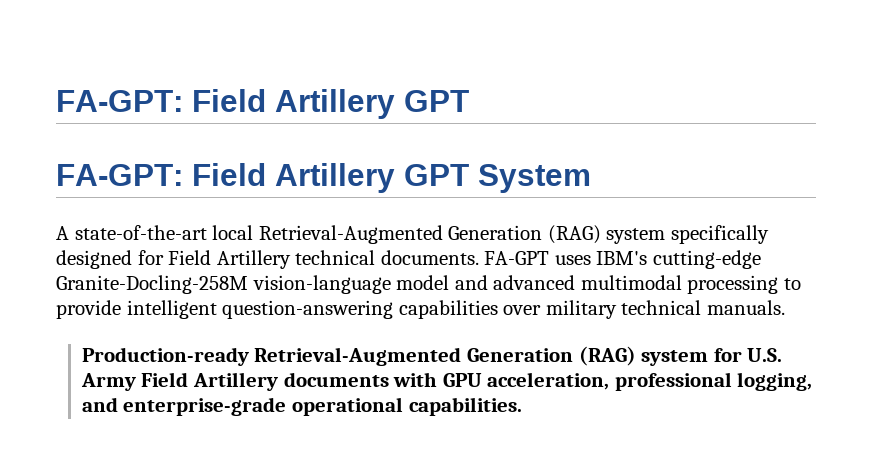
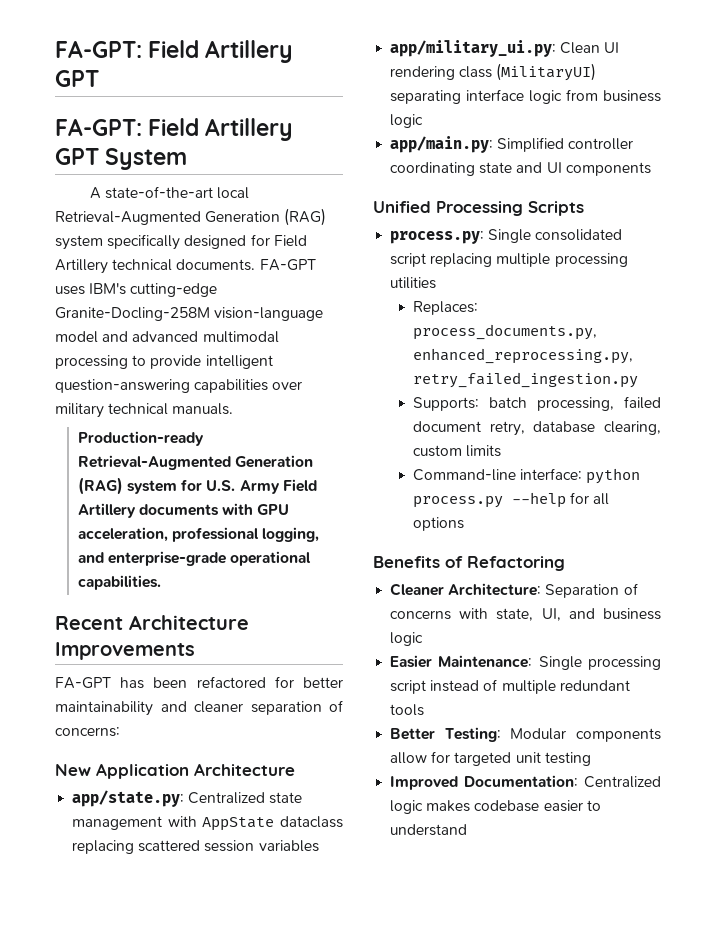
+ Recent Architecture Improvements
+ FA-GPT has been refactored for better maintainability and cleaner separation of concerns:
+ New Application Architecture
+ app/state.py: Centralized state management with AppState dataclass replacing scattered session variables
+ app/military_ui.py: Clean UI rendering class (MilitaryUI) separating interface logic from business logic
+ app/main.py: Simplified controller coordinating state and UI components
+ Unified Processing Scripts
+ process.py: Single consolidated script replacing multiple processing utilities
+ Replaces: process_documents.py, enhanced_reprocessing.py, retry_failed_ingestion.py
+ Supports: batch processing, failed document retry, database clearing, custom limits
+ Command-line interface: python process.py --help for all options
+ Benefits of Refactoring
+ Cleaner Architecture: Separation of concerns with state, UI, and business logic
+ Easier Maintenance: Single processing script instead of multiple redundant tools
+ Better Testing: Modular components allow for targeted unit testing
+ Improved Documentation: Centralized logic makes codebase easier to understand

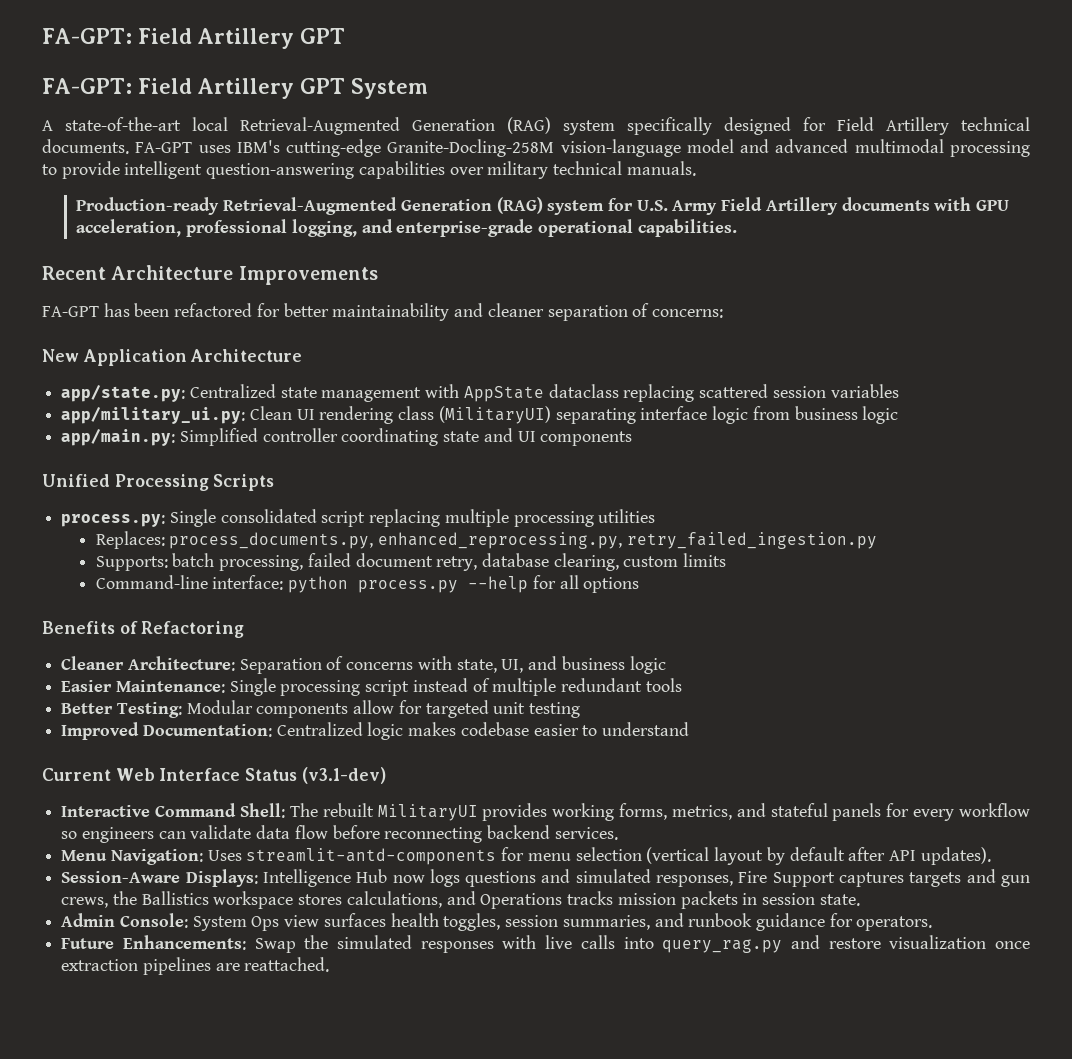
+ Current Web Interface Status (v3.1-dev)
+ Interactive Command Shell: The rebuilt MilitaryUI provides working forms, metrics, and stateful panels for every workflow so engineers can validate data flow before reconnecting backend services.
+ Menu Navigation: Uses streamlit-antd-components for menu selection (vertical layout by default after API updates).
+ Session-Aware Displays: Intelligence Hub now logs questions and simulated responses, Fire Support captures targets and gun crews, the Ballistics workspace stores calculations, and Operations tracks mission packets in session state.
+ Admin Console: System Ops view surfaces health toggles, session summaries, and runbook guidance for operators.
+ Future Enhancements: Swap the simulated responses with live calls into query_rag.py and restore visualization once extraction pipelines are reattached.

